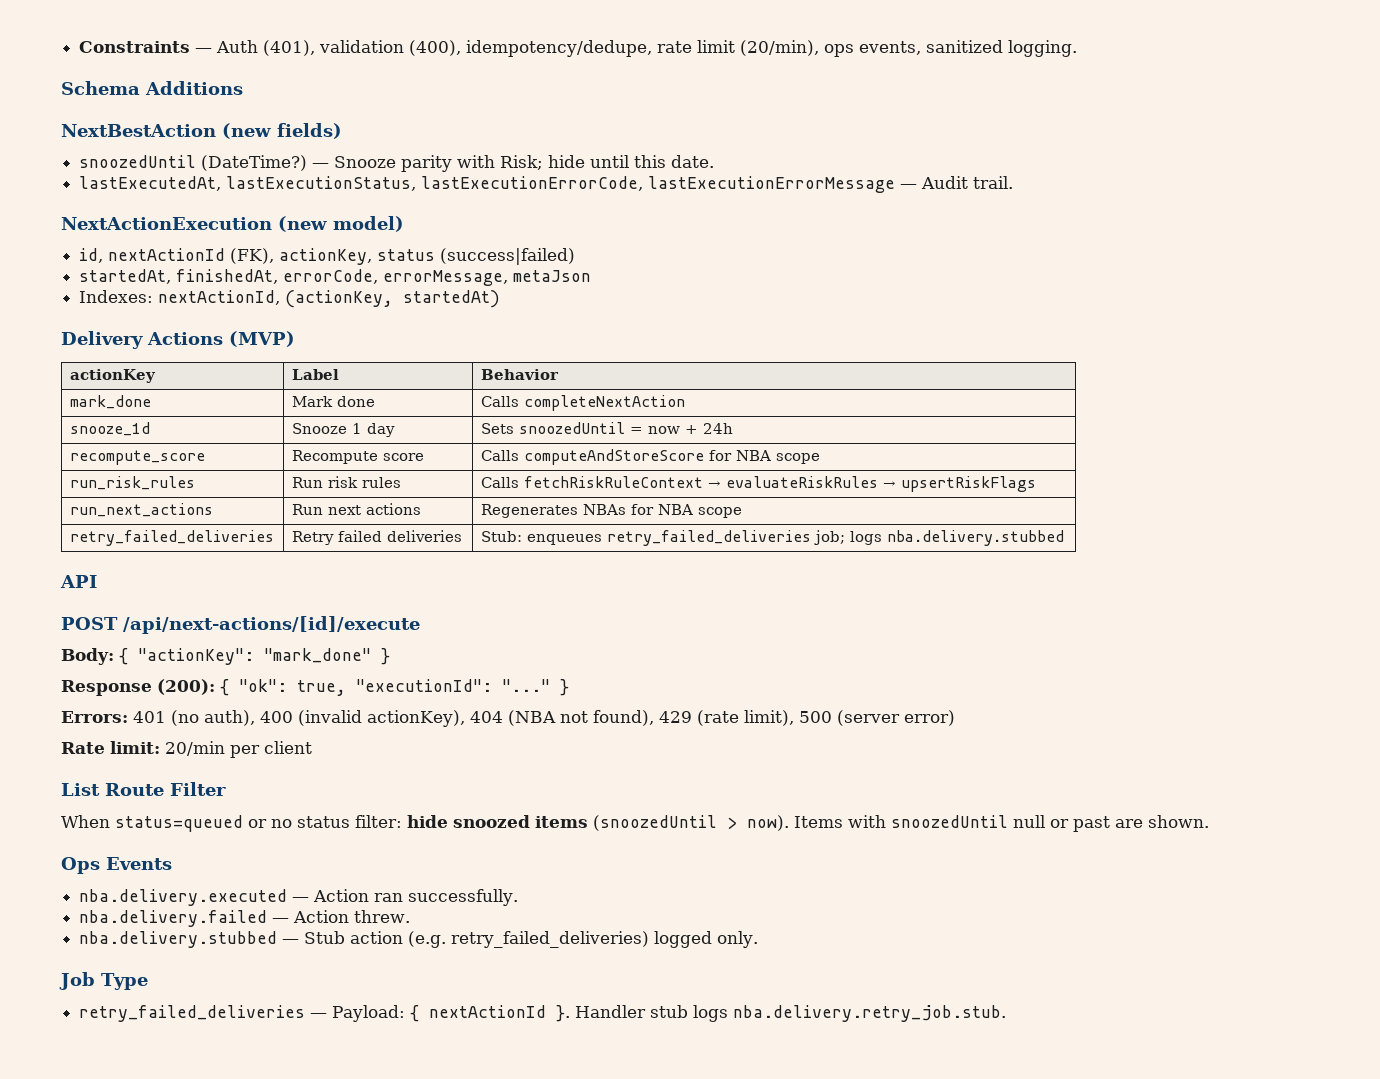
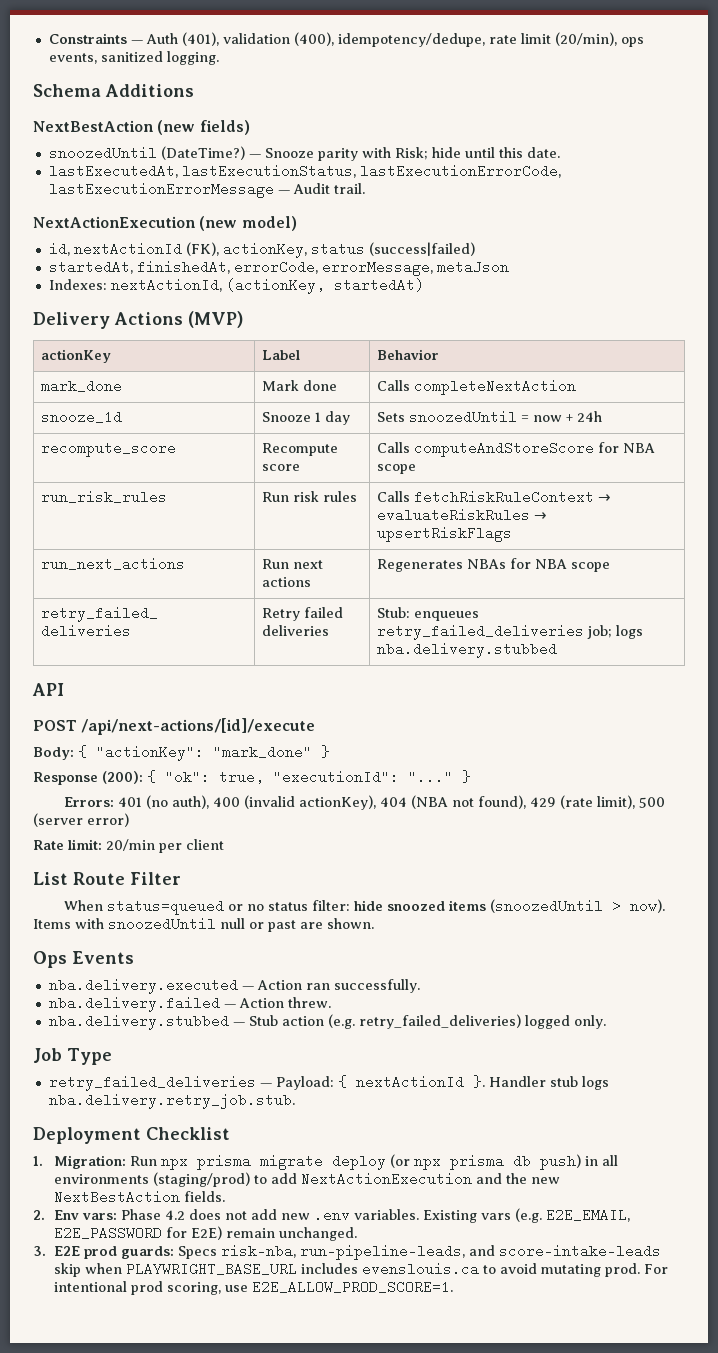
+ Deployment Checklist
+ 1. Migration: Run npx prisma migrate deploy (or npx prisma db push) in all environments (staging/prod) to add NextActionExecution and the new NextBestAction fields.
+ 2. Env vars: Phase 4.2 does not add new .env variables. Existing vars (e.g. E2E_EMAIL, E2E_PASSWORD for E2E) remain unchanged.
+ 3. E2E prod guards: Specs risk-nba, run-pipeline-leads, and score-intake-leads skip when PLAYWRIGHT_BASE_URL includes evenslouis.ca to avoid mutating prod. For intentional prod scoring, use E2E_ALLOW_PROD_SCORE=1.

